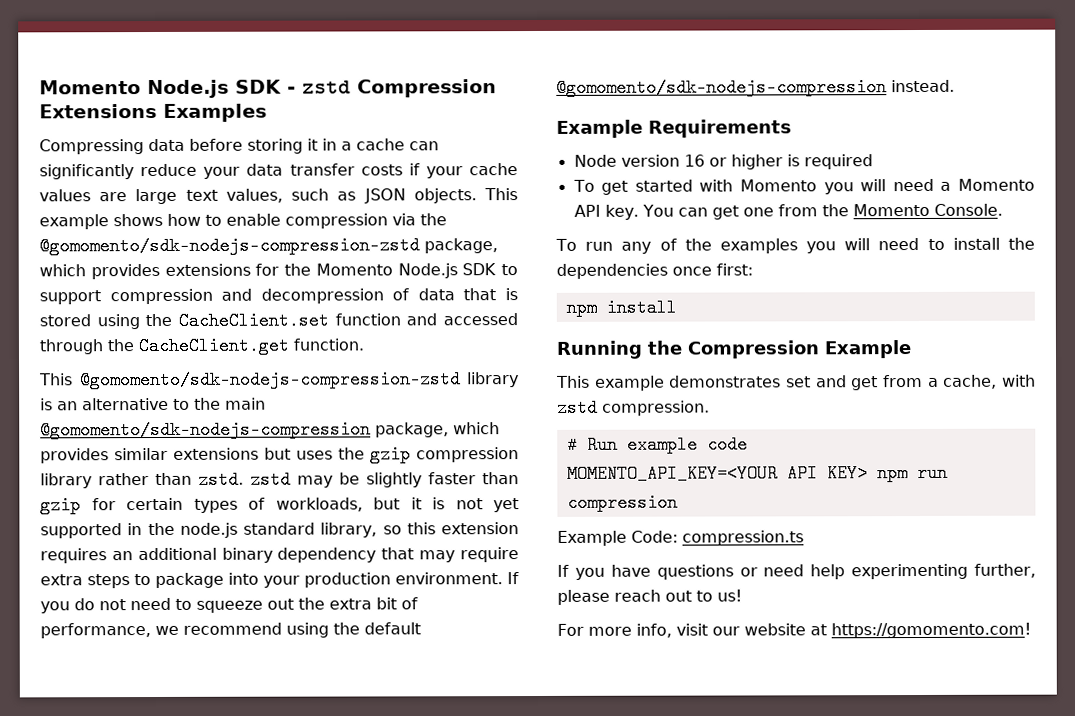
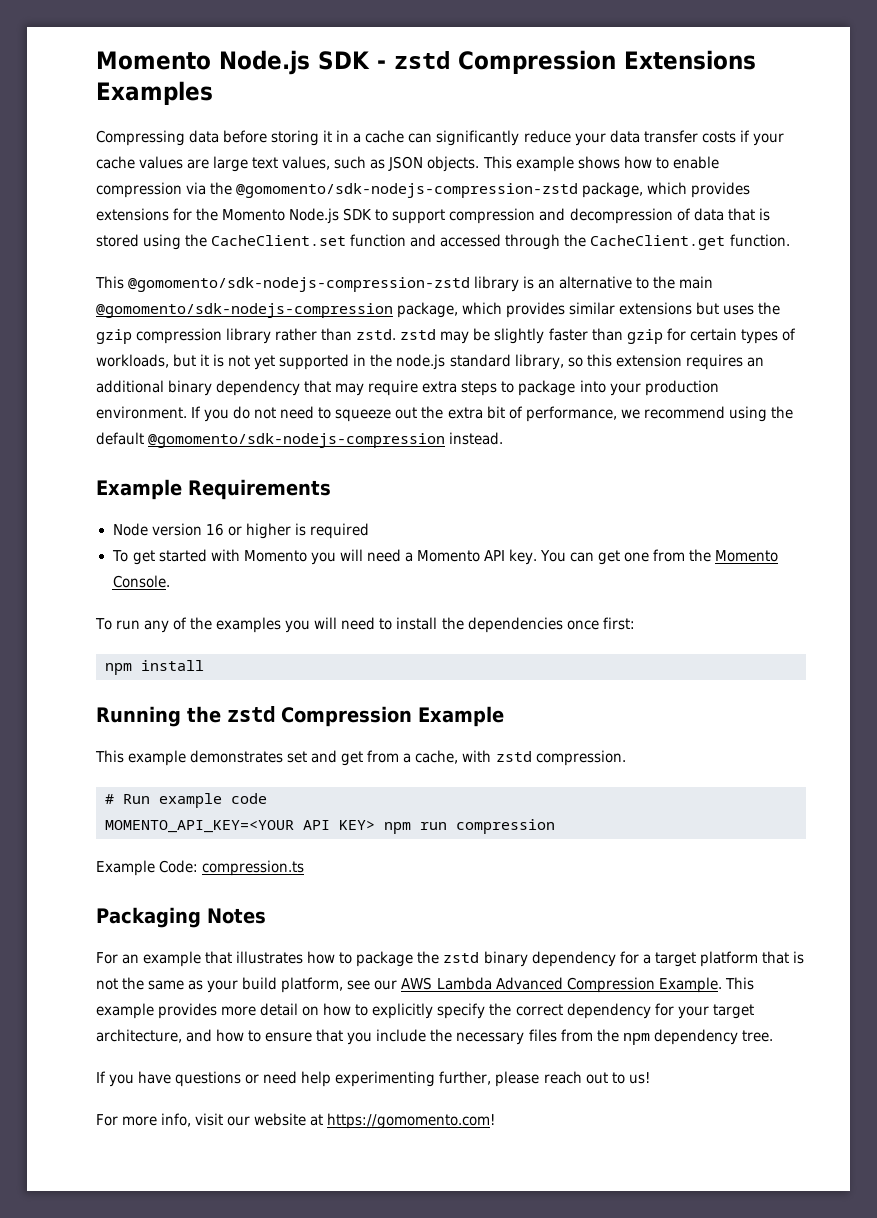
- Running the Compression Example
+ Running the zstd Compression Example
+ Packaging Notes
+ For an example that illustrates how to package the zstd binary dependency for a target platform that is not the same as your build platform, see our AWS Lambda Advanced Compression Example. This example provides more detail on how to explicitly specify the correct dependency for your target architecture, and how to ensure that you include the necessary files from the npm dependency tree.

